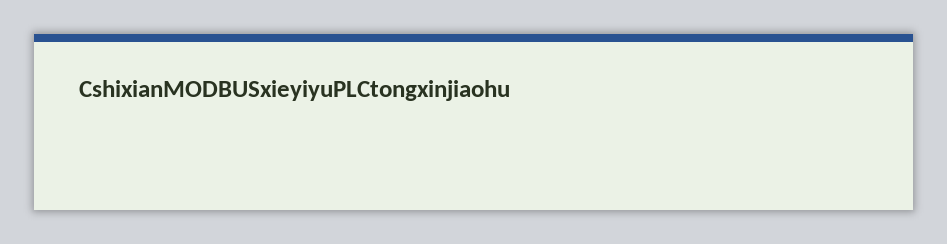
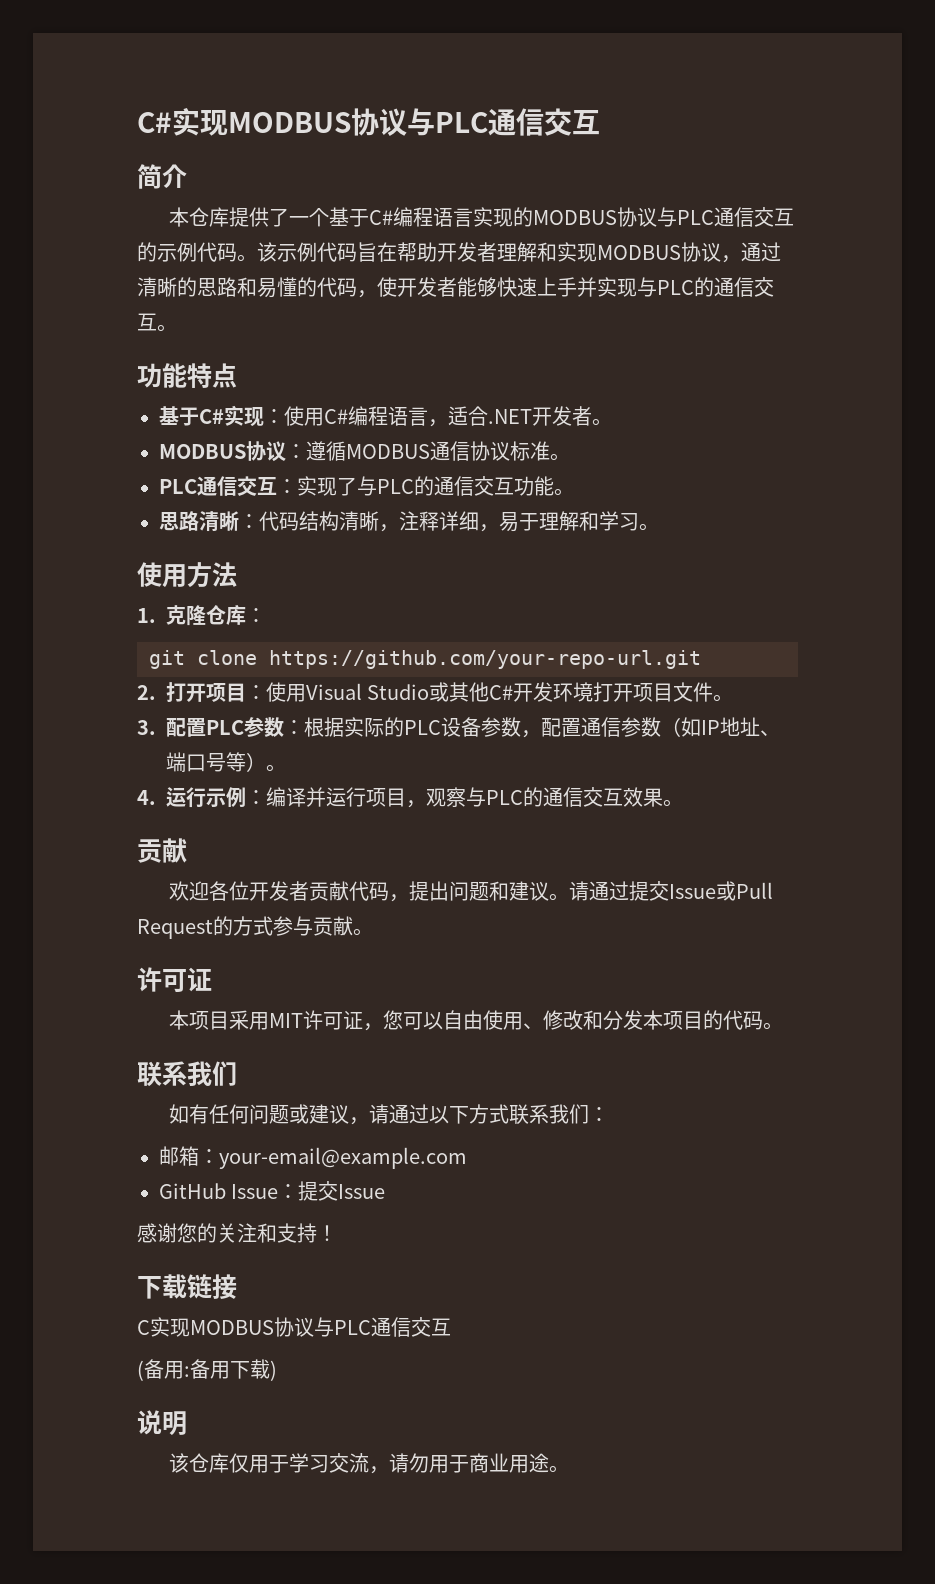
- CshixianMODBUSxieyiyuPLCtongxinjiaohu
+ C#实现MODBUS协议与PLC通信交互
+ 简介
+ 本仓库提供了一个基于C#编程语言实现的MODBUS协议与PLC通信交互的示例代码。该示例代码旨在帮助开发者理解和实现MODBUS协议，通过清晰的思路和易懂的代码，使开发者能够快速上手并实现与PLC的通信交互。
+ 功能特点
+ 基于C#实现：使用C#编程语言，适合.NET开发者。
+ MODBUS协议：遵循MODBUS通信协议标准。
+ PLC通信交互：实现了与PLC的通信交互功能。
+ 思路清晰：代码结构清晰，注释详细，易于理解和学习。
+ 使用方法
+ 1.克隆仓库：
+ git clone https://github.com/your-repo-url.git
+ 2.打开项目：使用Visual Studio或其他C#开发环境打开项目文件。
+ 3.配置PLC参数：根据实际的PLC设备参数，配置通信参数（如IP地址、端口号等）。
+ 4.运行示例：编译并运行项目，观察与PLC的通信交互效果。
+ 贡献
+ 欢迎各位开发者贡献代码，提出问题和建议。请通过提交Issue或Pull Request的方式参与贡献。
+ 许可证
+ 本项目采用MIT许可证，您可以自由使用、修改和分发本项目的代码。
+ 联系我们
+ 如有任何问题或建议，请通过以下方式联系我们：
+ 邮箱：your-email@example.com
+ GitHub Issue：提交Issue
+ 感谢您的关注和支持！
+ 下载链接
+ C实现MODBUS协议与PLC通信交互
+ (备用:备用下载)
+ 说明
+ 该仓库仅用于学习交流，请勿用于商业用途。

